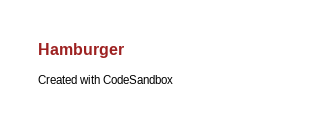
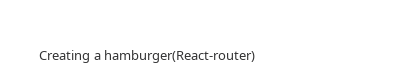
- Hamburger
- Created with CodeSandbox
+ Creating a hamburger(React-router)

